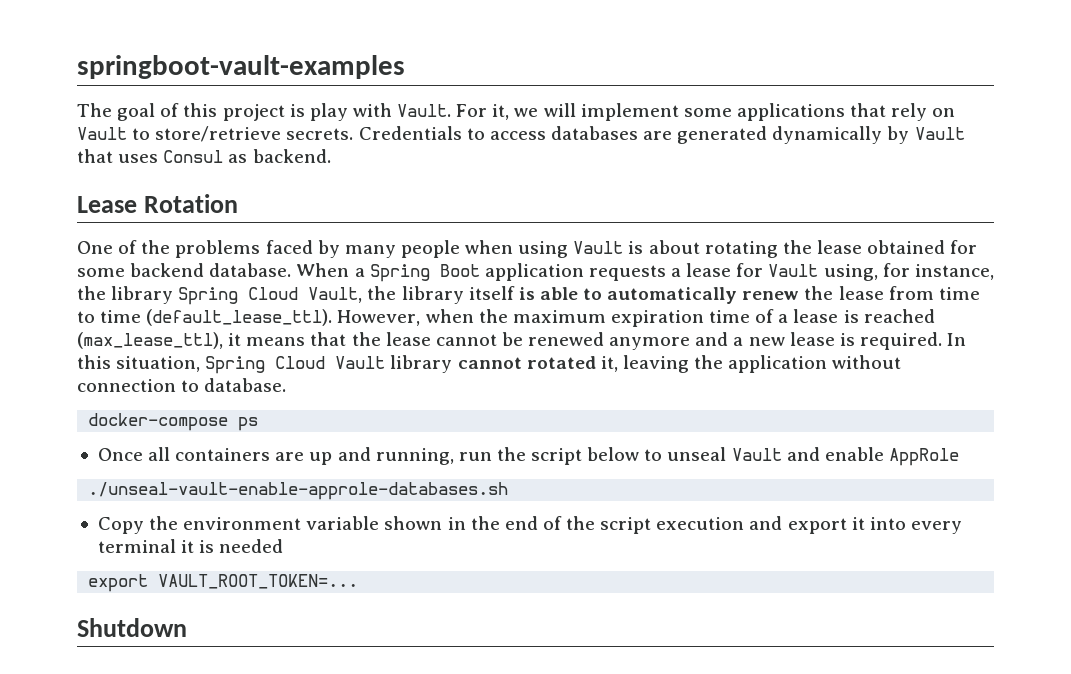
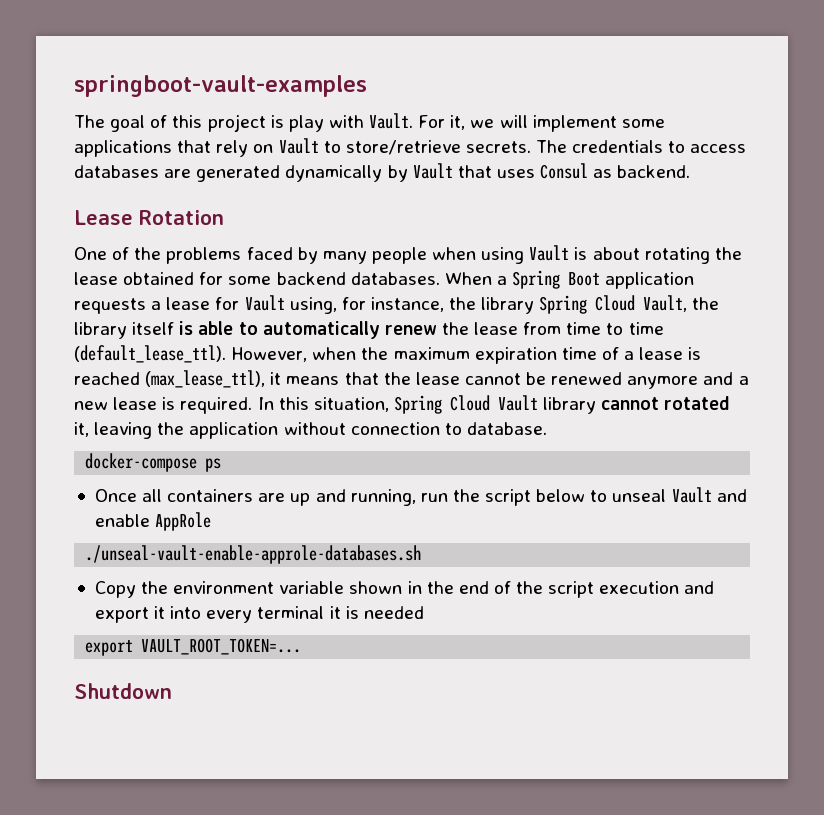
- Credentials to access databases are generated dynamically by Vault that uses Consul as backend.
+ The credentials to access databases are generated dynamically by Vault that uses Consul as backend.
- One of the problems faced by many people when using Vault is about rotating the lease obtained for some backend database.
+ One of the problems faced by many people when using Vault is about rotating the lease obtained for some backend databases.

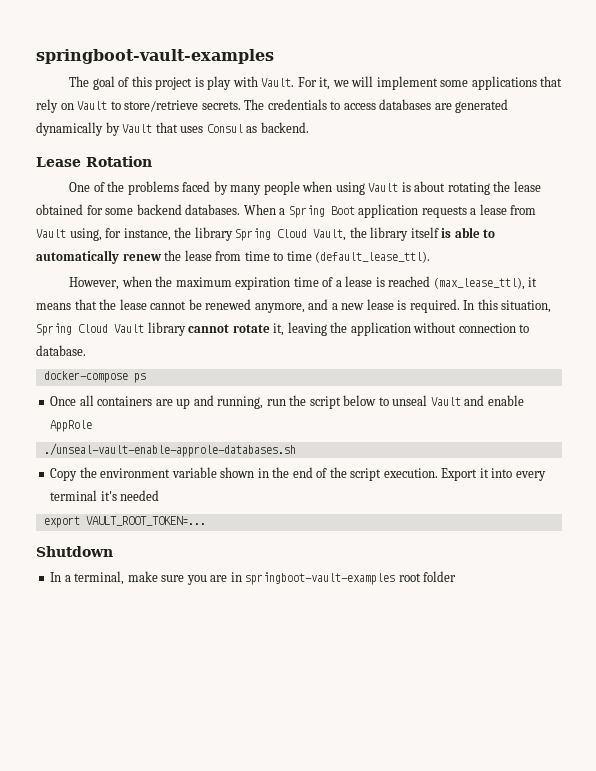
- When a Spring Boot application requests a lease for Vault using, for instance, the library Spring Cloud Vault, the library itself is able to automatically renew the lease from time to time (default_lease_ttl). However, when the maximum expiration time of a lease is reached (max_lease_ttl), it means that the lease cannot be renewed anymore and a new lease is required.
+ When a Spring Boot application requests a lease from Vault using, for instance, the library Spring Cloud Vault, the library itself is able to automatically renew the lease from time to time (default_lease_ttl).
+ However, when the maximum expiration time of a lease is reached (max_lease_ttl), it means that the lease cannot be renewed anymore, and a new lease is required.
- In this situation, Spring Cloud Vault library cannot rotated it, leaving the application without connection to database.
+ In this situation, Spring Cloud Vault library cannot rotate it, leaving the application without connection to database.
- Copy the environment variable shown in the end of the script execution and export it into every terminal it is needed
+ Copy the environment variable shown in the end of the script execution. Export it into every terminal it's needed
+ In a terminal, make sure you are in springboot-vault-examples root folder

